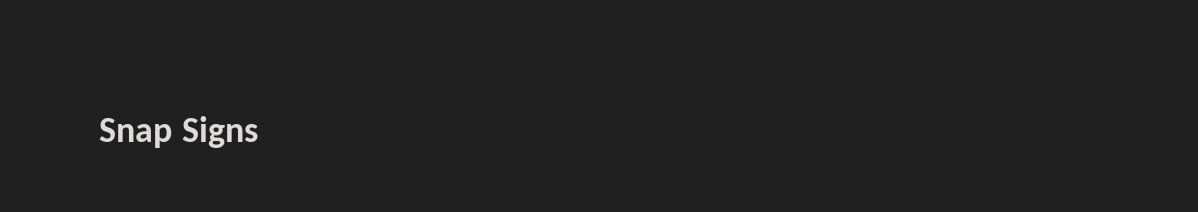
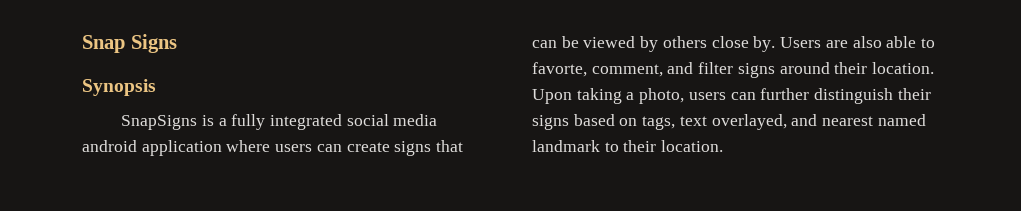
+ Synopsis
+ SnapSigns is a fully integrated social media android application where users can create signs that can be viewed by others close by. Users are also able to favorte, comment, and filter signs around their location. Upon taking a photo, users can further distinguish their signs based on tags, text overlayed, and nearest named landmark to their location.

